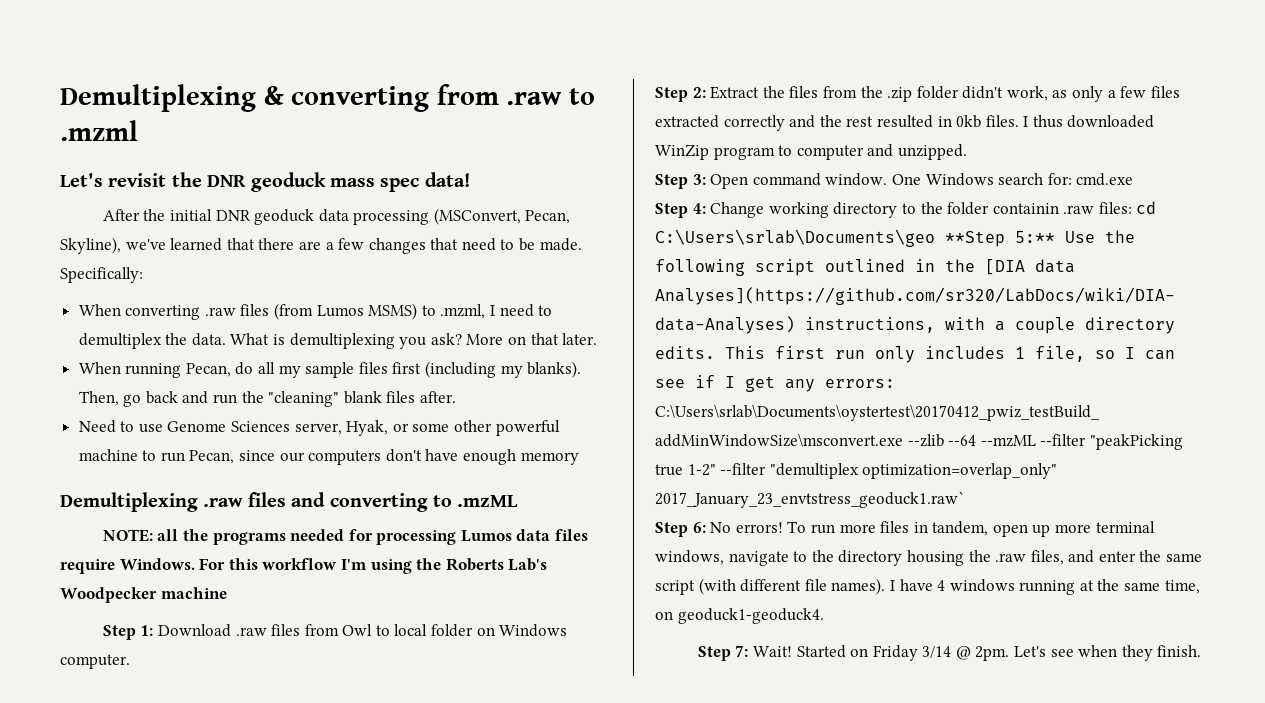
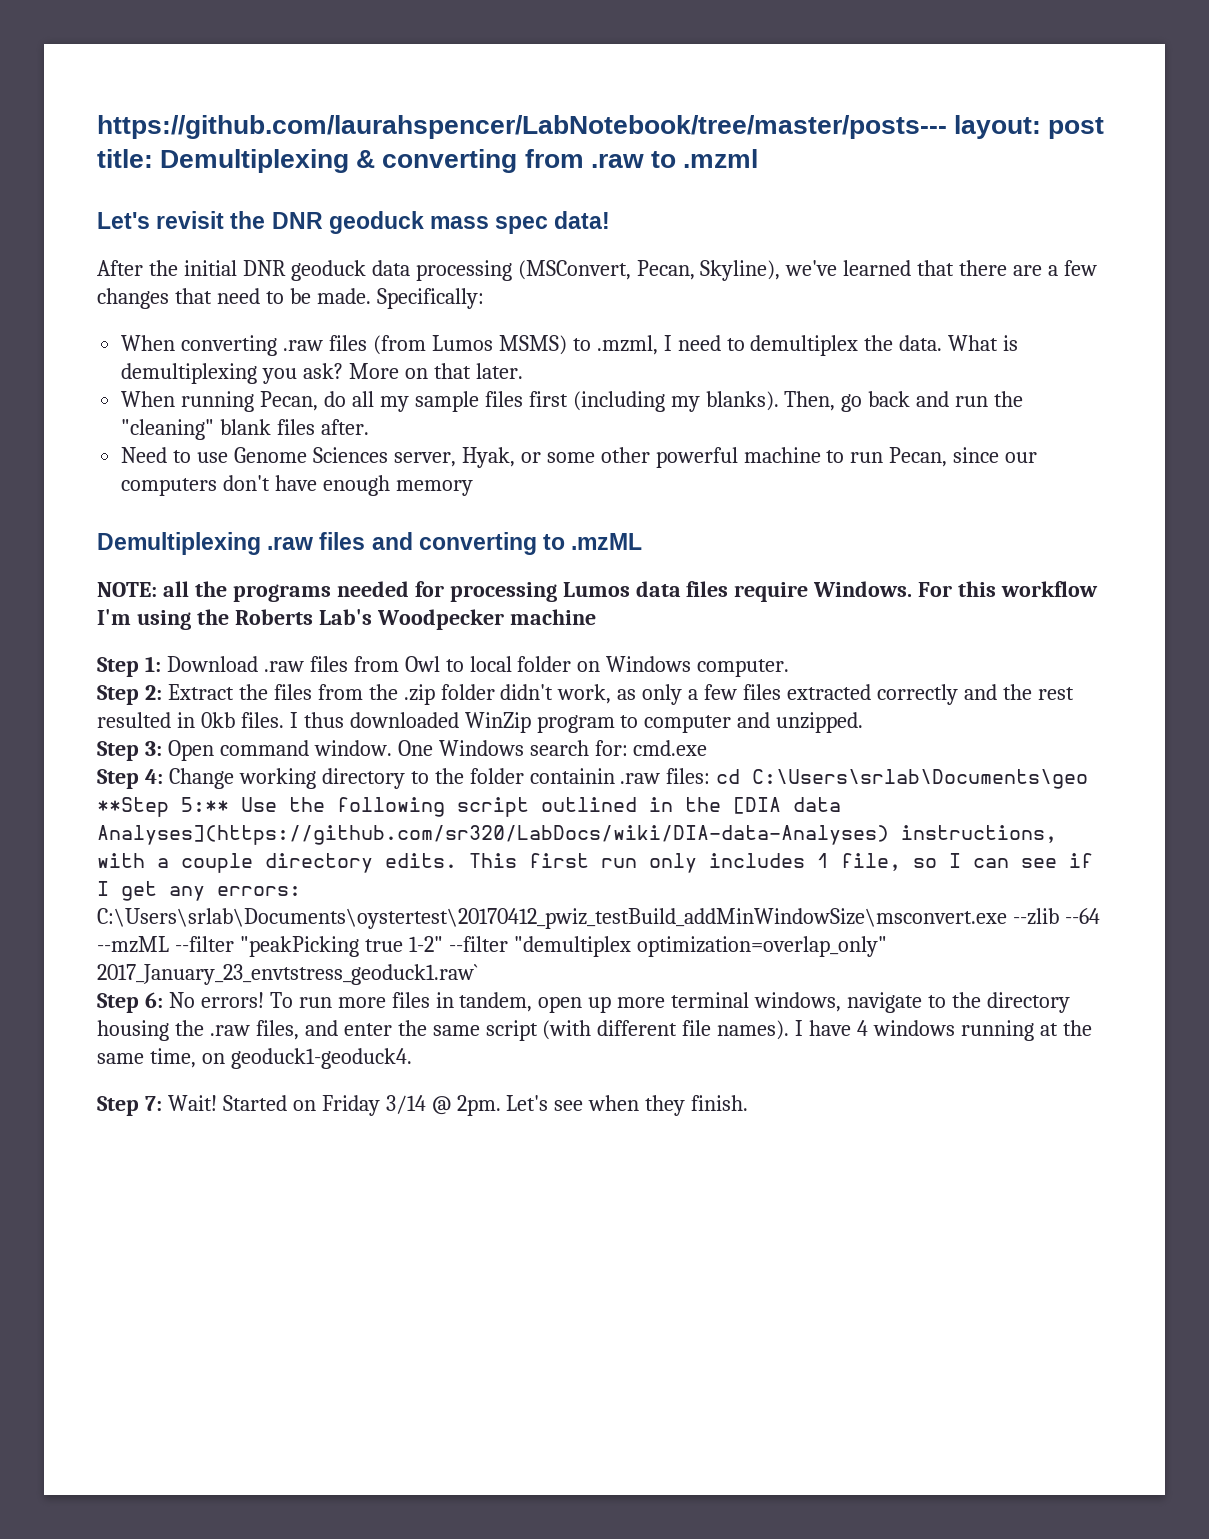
- Demultiplexing & converting from .raw to .mzml
+ https://github.com/laurahspencer/LabNotebook/tree/master/posts--- layout: post title: Demultiplexing & converting from .raw to .mzml

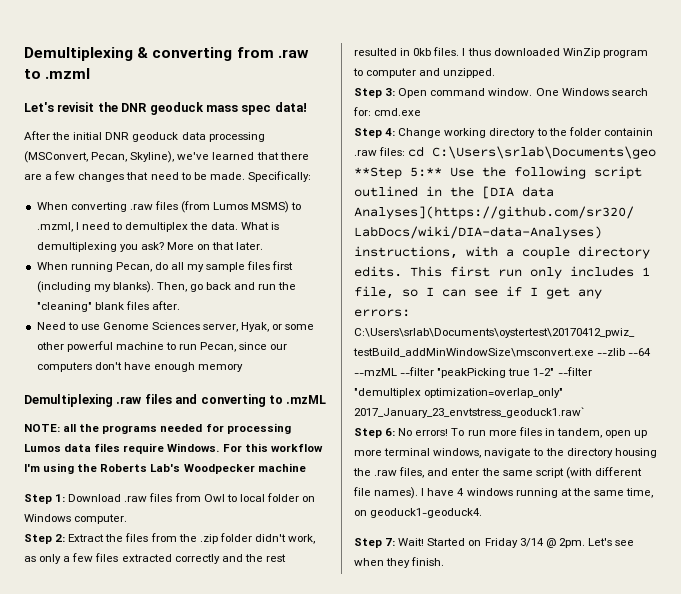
- https://github.com/laurahspencer/LabNotebook/tree/master/posts--- layout: post title: Demultiplexing & converting from .raw to .mzml
+ Demultiplexing & converting from .raw to .mzml

